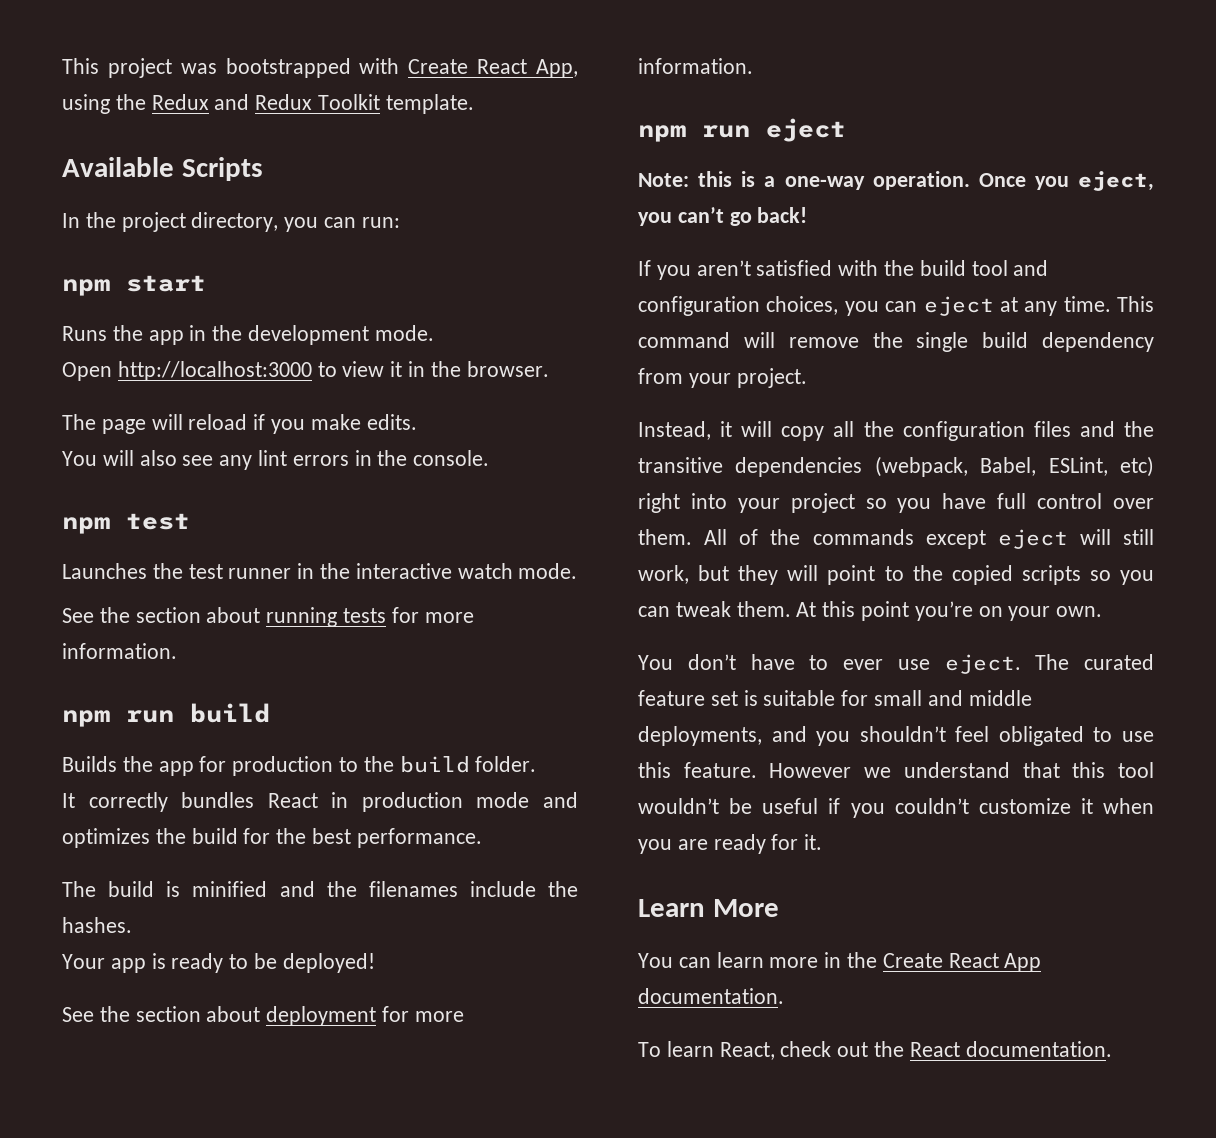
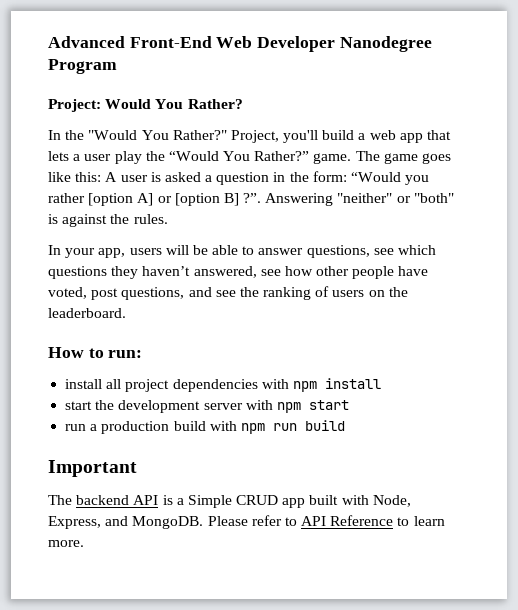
- This project was bootstrapped with Create React App, using the Redux and Redux Toolkit template.
- Available Scripts
- In the project directory, you can run:
- npm start
- Runs the app in the development mode.
- Open http://localhost:3000 to view it in the browser.
- The page will reload if you make edits.
- You will also see any lint errors in the console.
- npm test
- Launches the test runner in the interactive watch mode.
- See the section about running tests for more information.
- npm run build
- Builds the app for production to the build folder.
- It correctly bundles React in production mode and optimizes the build for the best performance.
- The build is minified and the filenames include the hashes.
- Your app is ready to be deployed!
- See the section about deployment for more information.
- npm run eject
- Note: this is a one-way operation. Once you eject, you can’t go back!
- If you aren’t satisfied with the build tool and configuration choices, you can eject at any time. This command will remove the single build dependency from your project.
- Instead, it will copy all the configuration files and the transitive dependencies (webpack, Babel, ESLint, etc) right into your project so you have full control over them. All of the commands except eject will still work, but they will point to the copied scripts so you can tweak them. At this point you’re on your own.
- You don’t have to ever use eject. The curated feature set is suitable for small and middle deployments, and you shouldn’t feel obligated to use this feature. However we understand that this tool wouldn’t be useful if you couldn’t customize it when you are ready for it.
- Learn More
- You can learn more in the Create React App documentation.
- To learn React, check out the React documentation.
+ Advanced Front-End Web Developer Nanodegree Program
+ Project: Would You Rather?
+ In the "Would You Rather?" Project, you'll build a web app that lets a user play the “Would You Rather?” game. The game goes like this: A user is asked a question in the form: “Would you rather [option A] or [option B] ?”. Answering "neither" or "both" is against the rules.
+ In your app, users will be able to answer questions, see which questions they haven’t answered, see how other people have voted, post questions, and see the ranking of users on the leaderboard.
+ How to run:
+ install all project dependencies with npm install
+ start the development server with npm start
+ run a production build with npm run build
+ Important
+ The backend API is a Simple CRUD app built with Node, Express, and MongoDB. Please refer to API Reference to learn more.

